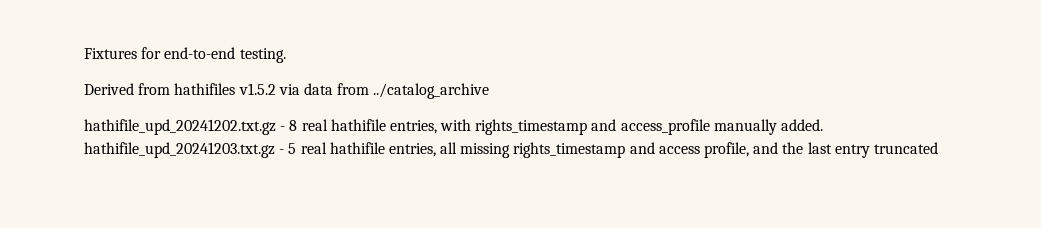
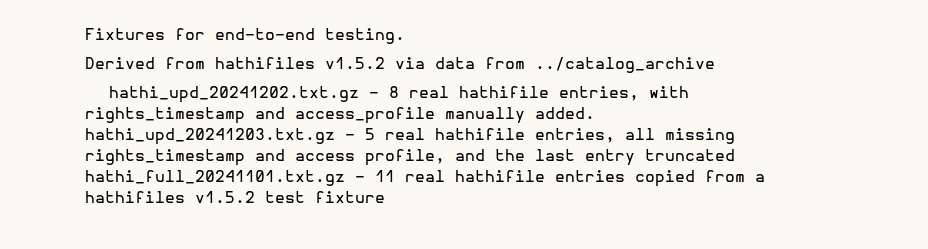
- hathifile_upd_20241202.txt.gz - 8 real hathifile entries, with rights_timestamp and access_profile manually added. hathifile_upd_20241203.txt.gz - 5 real hathifile entries, all missing rights_timestamp and access profile, and the last entry truncated
+ hathi_upd_20241202.txt.gz - 8 real hathifile entries, with rights_timestamp and access_profile manually added. hathi_upd_20241203.txt.gz - 5 real hathifile entries, all missing rights_timestamp and access profile, and the last entry truncated hathi_full_20241101.txt.gz - 11 real hathifile entries copied from a hathifiles v1.5.2 test fixture

